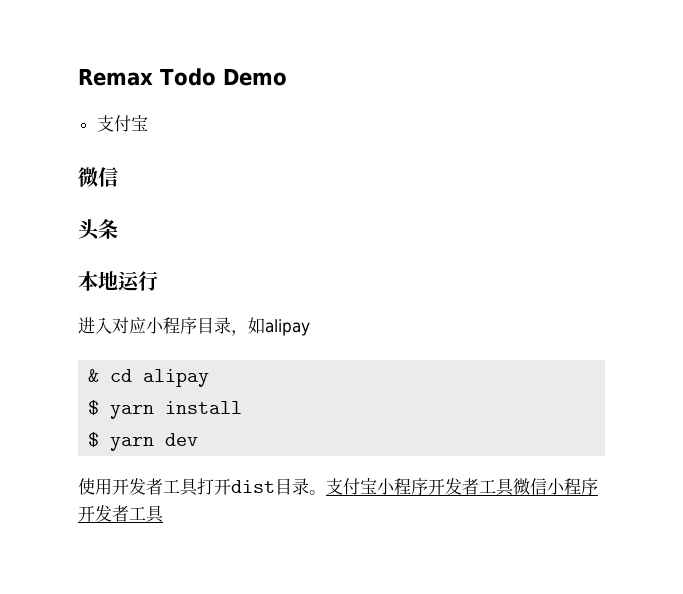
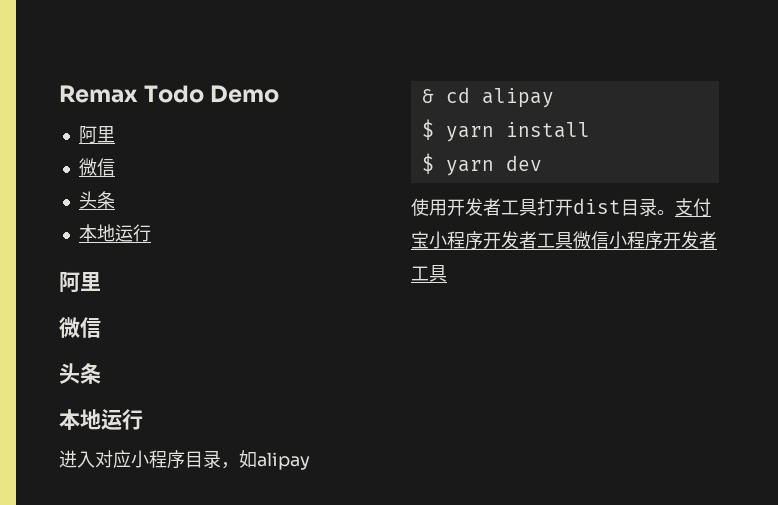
  Remax Todo Demo
- 支付宝
+ 阿里
+ 微信
+ 头条
+ 本地运行
+ 阿里

